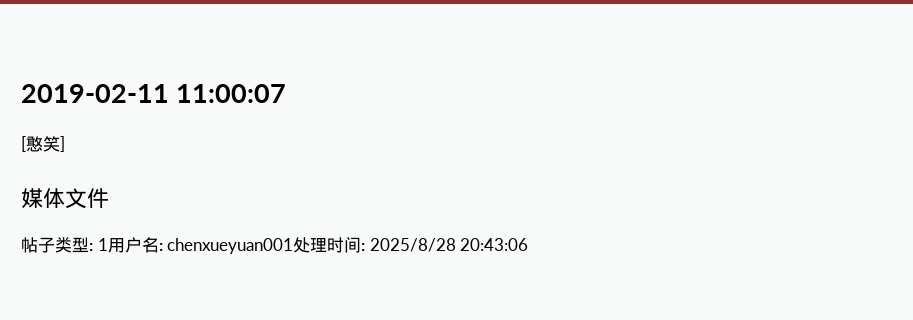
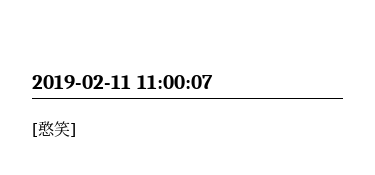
- 媒体文件
- 帖子类型: 1用户名: chenxueyuan001处理时间: 2025/8/28 20:43:06

